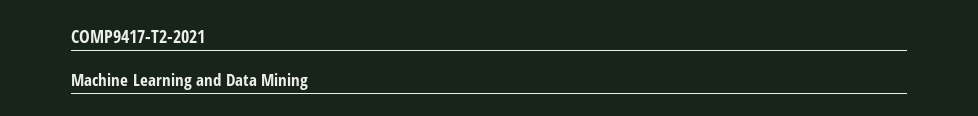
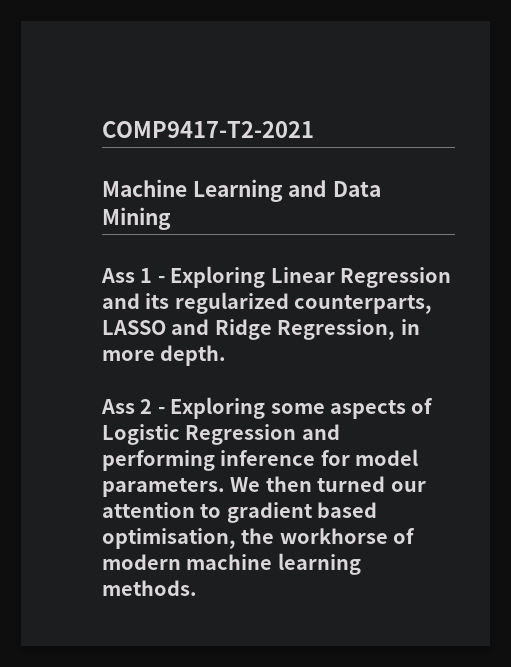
+ Ass 1 - Exploring Linear Regression and its regularized counterparts, LASSO and Ridge Regression, in more depth.
+ Ass 2 - Exploring some aspects of Logistic Regression and performing inference for model parameters. We then turned our attention to gradient based optimisation, the workhorse of modern machine learning methods.

